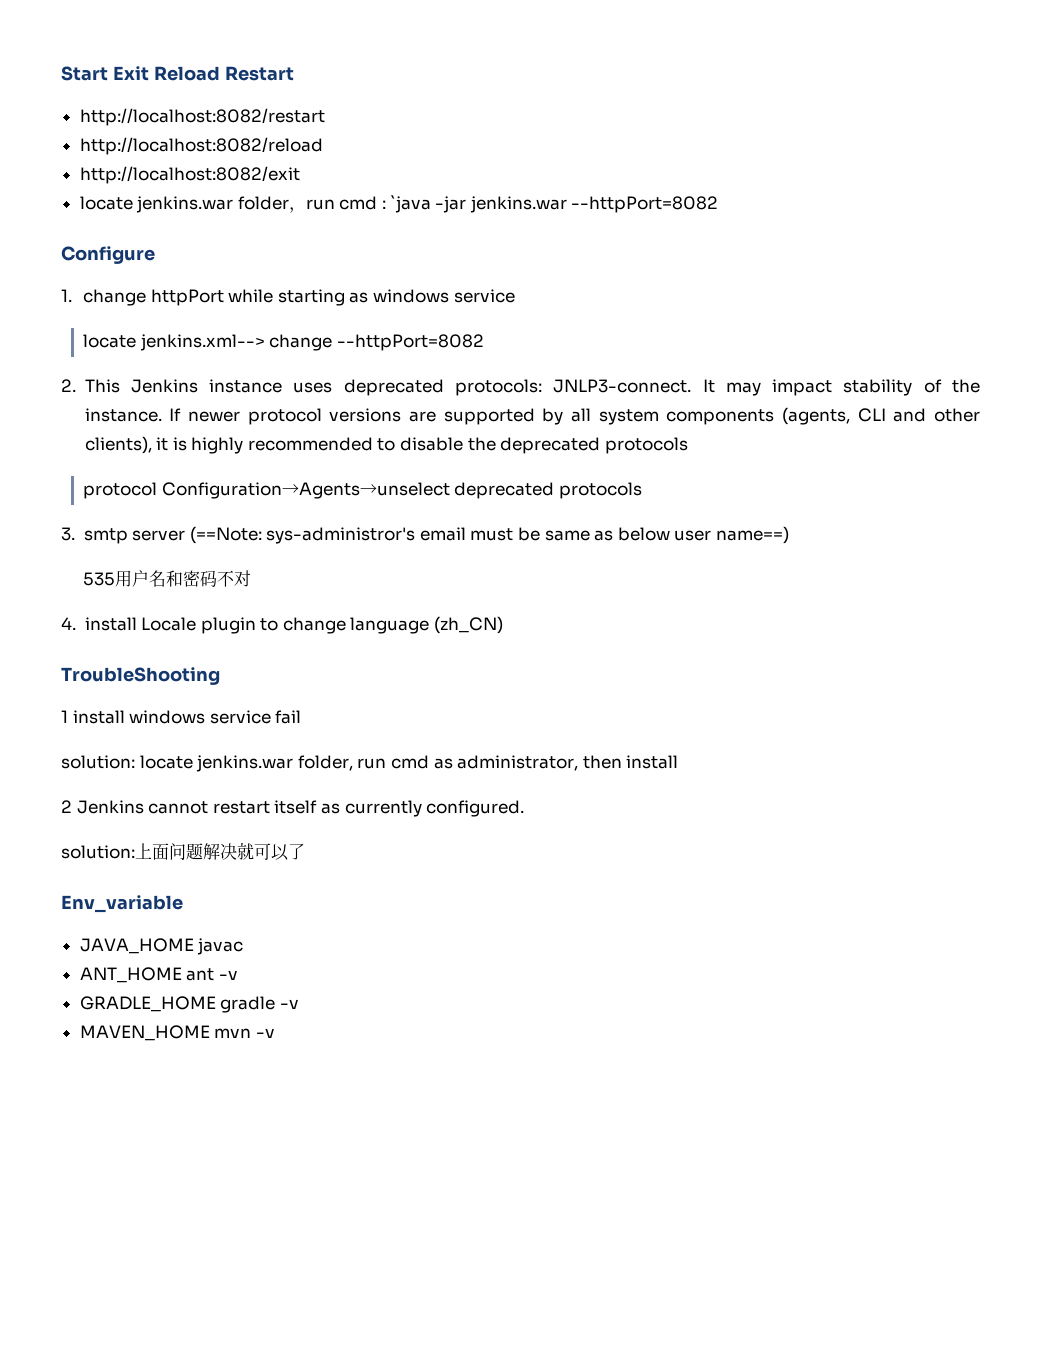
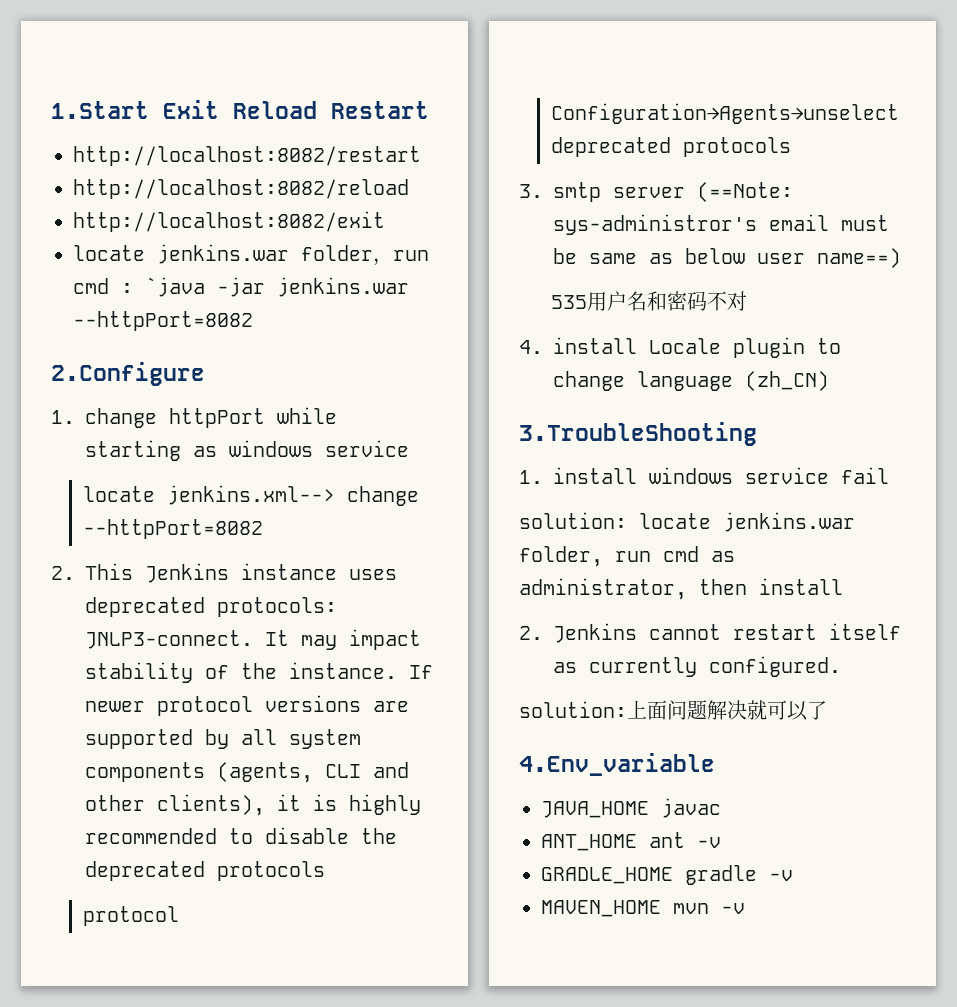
- Start Exit Reload Restart
+ 1.Start Exit Reload Restart
- Configure
+ 2.Configure
- TroubleShooting
- 1 install windows service fail
+ 3.TroubleShooting
+ 1. install windows service fail
- 2 Jenkins cannot restart itself as currently configured.
+ 2. Jenkins cannot restart itself as currently configured.
- Env_variable
+ 4.Env_variable

